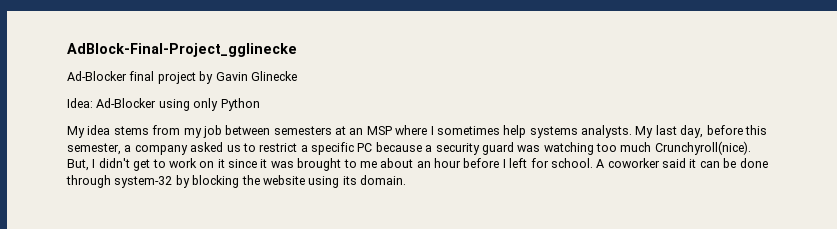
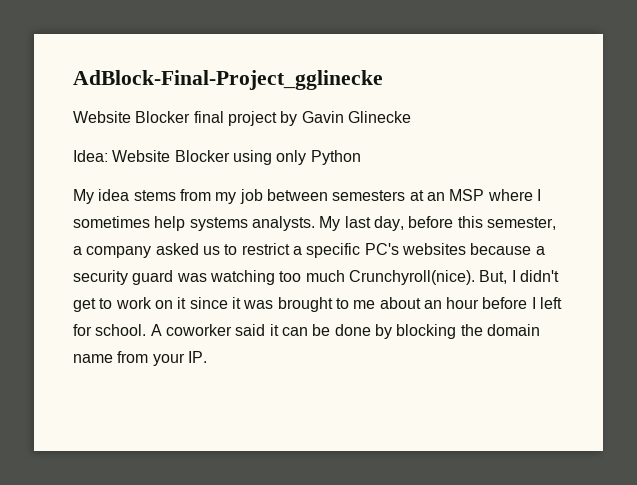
- Ad-Blocker final project by Gavin Glinecke
+ Website Blocker final project by Gavin Glinecke
- Idea: Ad-Blocker using only Python
+ Idea: Website Blocker using only Python
- My last day, before this semester, a company asked us to restrict a specific PC because a security guard was watching too much Crunchyroll(nice).
+ My last day, before this semester, a company asked us to restrict a specific PC's websites because a security guard was watching too much Crunchyroll(nice).
- A coworker said it can be done through system-32 by blocking the website using its domain.
+ A coworker said it can be done by blocking the domain name from your IP.

